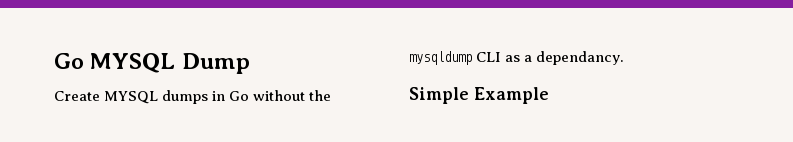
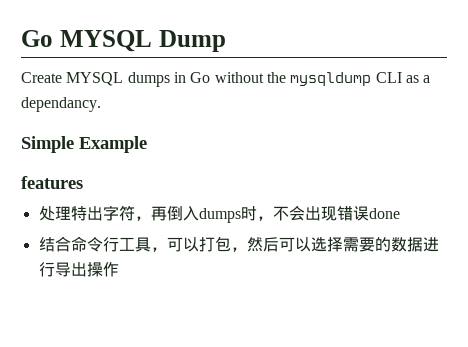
+ features
+ 处理特出字符，再倒入dumps时，不会出现错误done
+ 结合命令行工具，可以打包，然后可以选择需要的数据进行导出操作

